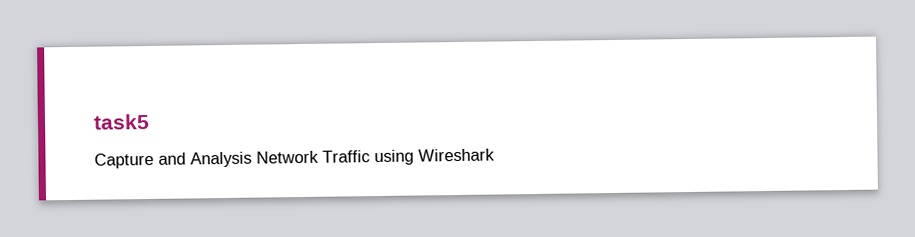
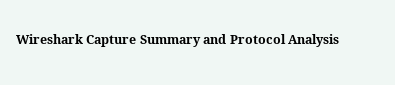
- task5
- Capture and Analysis Network Traffic using Wireshark
+ Wireshark Capture Summary and Protocol Analysis

